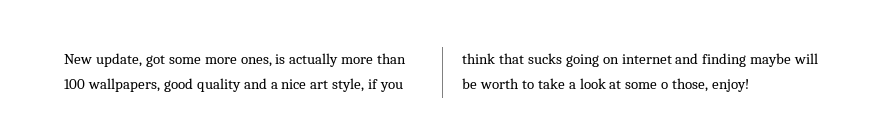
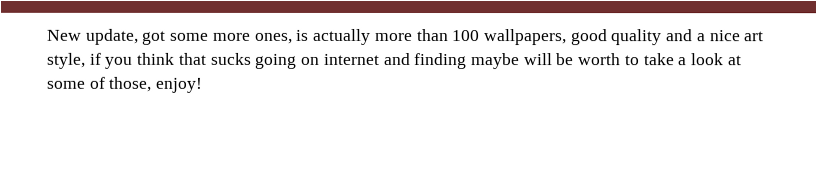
- New update, got some more ones, is actually more than 100 wallpapers, good quality and a nice art style, if you think that sucks going on internet and finding maybe will be worth to take a look at some o those, enjoy!
+ New update, got some more ones, is actually more than 100 wallpapers, good quality and a nice art style, if you think that sucks going on internet and finding maybe will be worth to take a look at some of those, enjoy!

